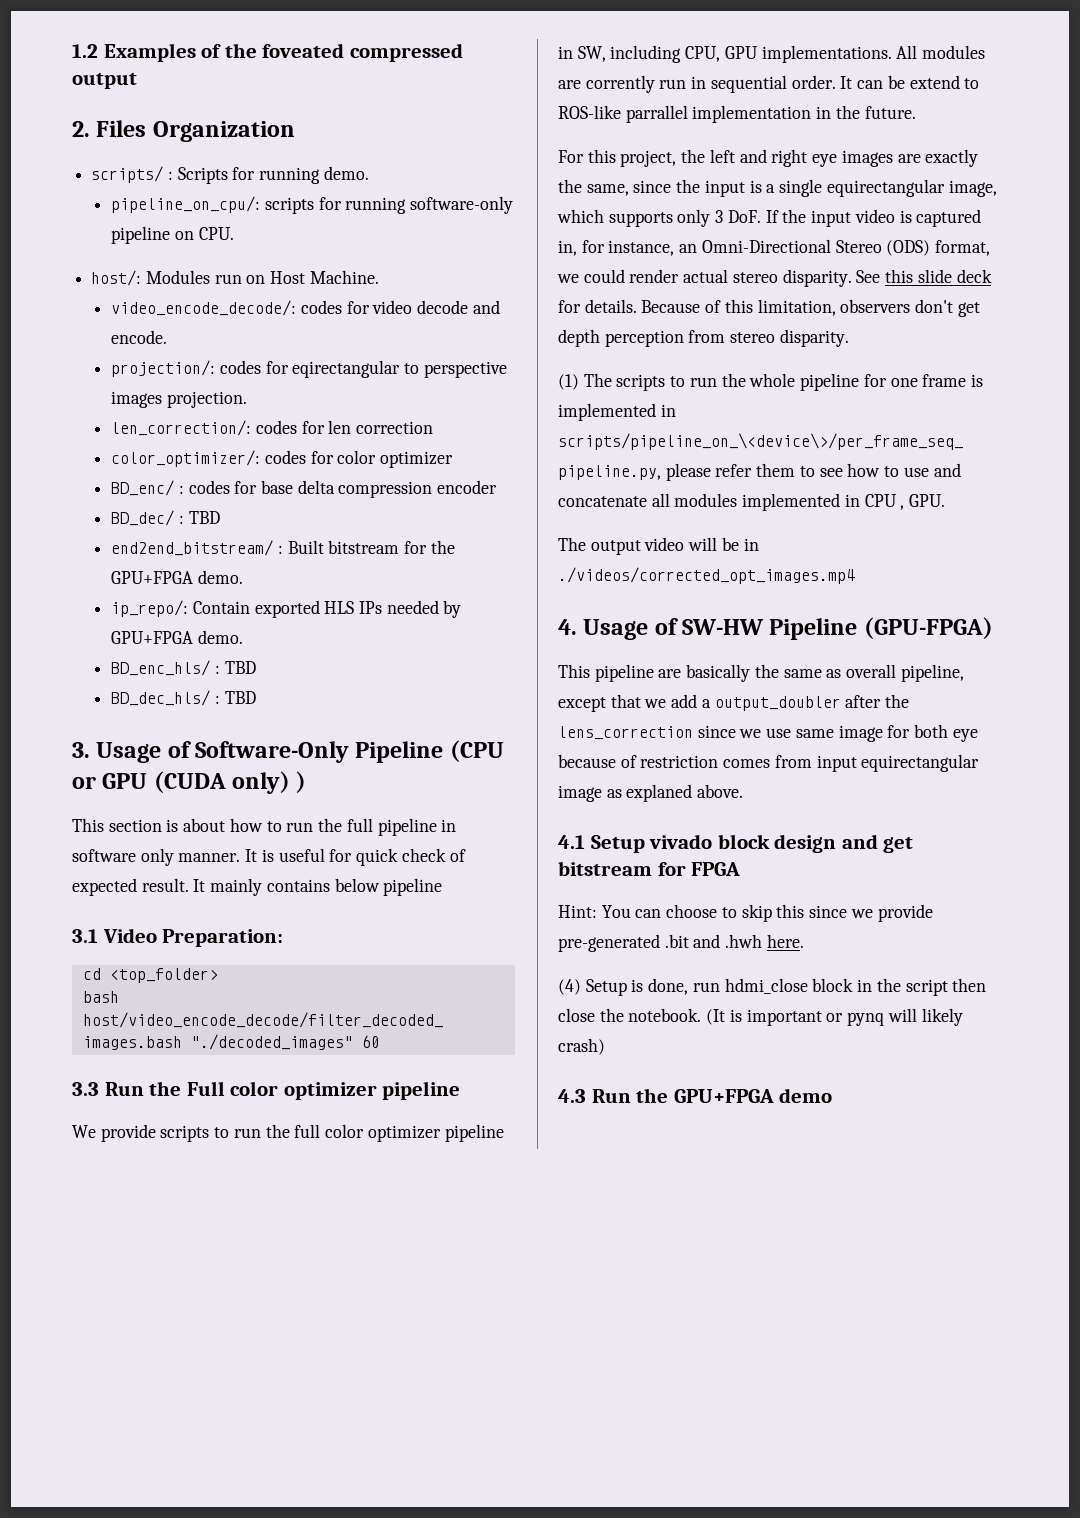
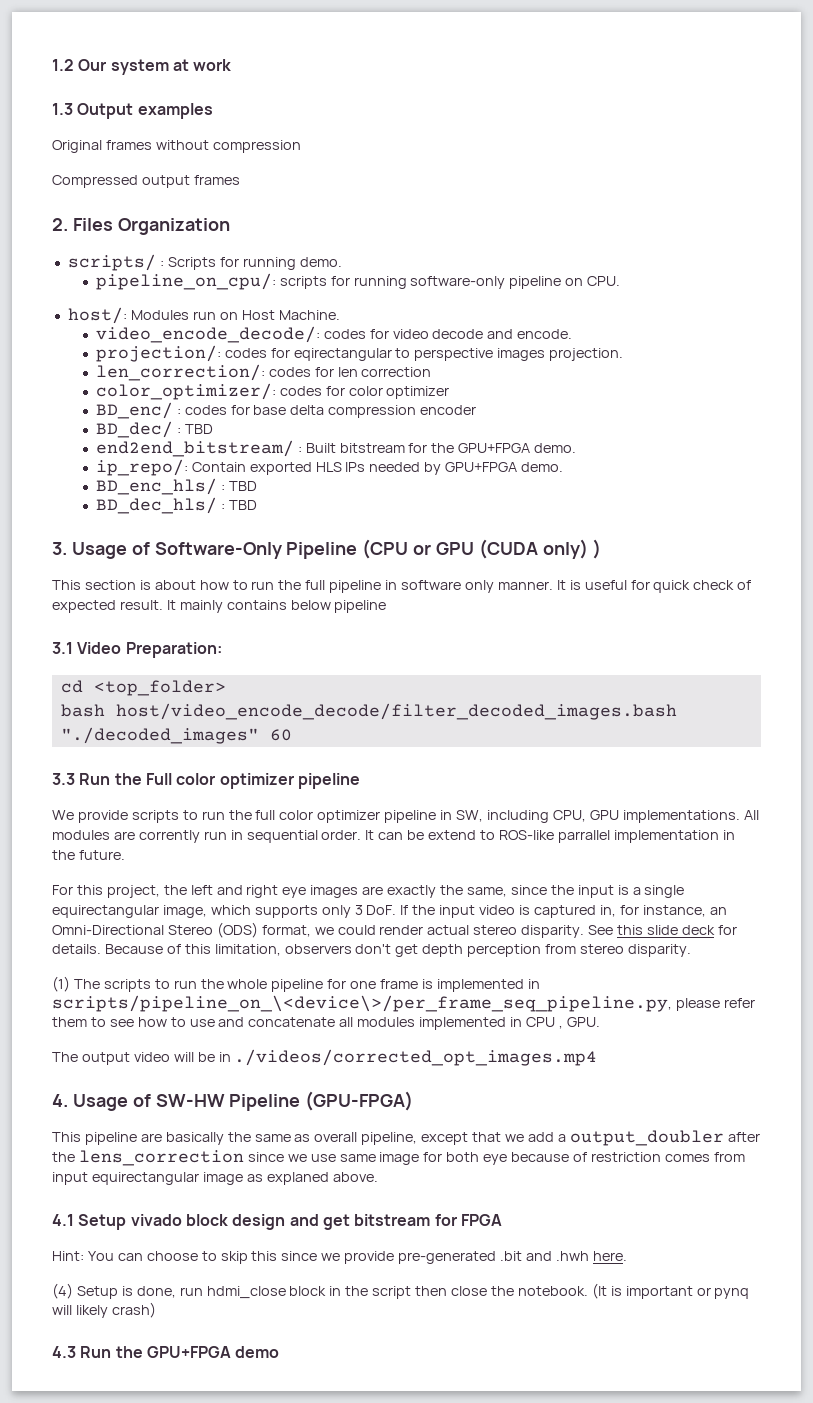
- 1.2 Examples of the foveated compressed output
+ 1.2 Our system at work
+ 1.3 Output examples
+ Original frames without compression
+ Compressed output frames

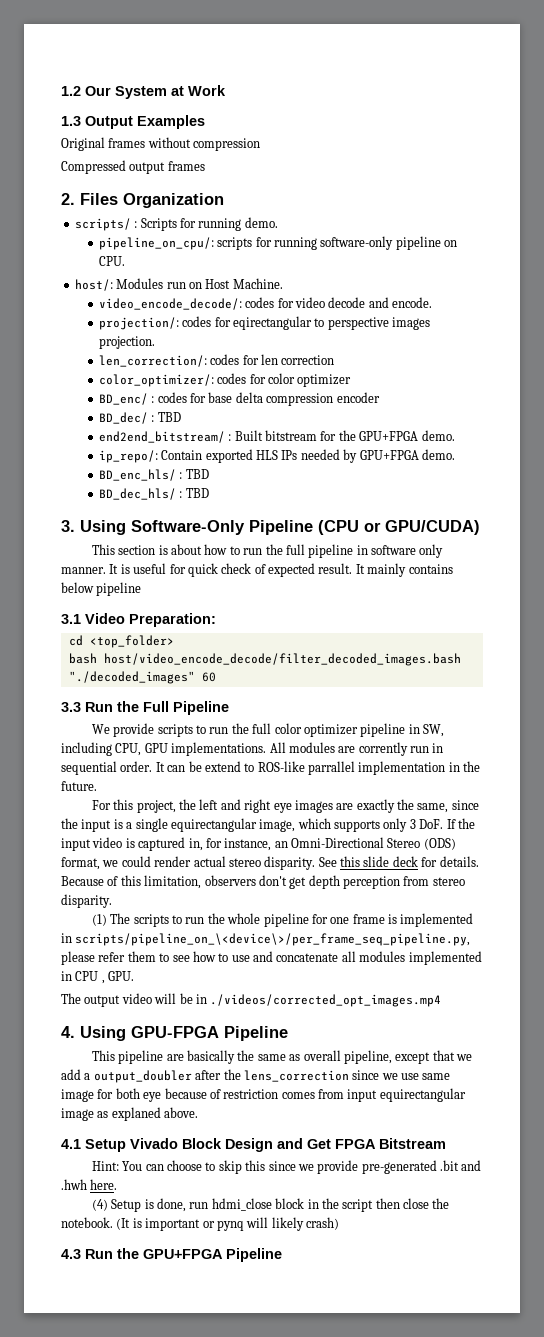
- 1.2 Our system at work
+ 1.2 Our System at Work
- 1.3 Output examples
+ 1.3 Output Examples
- 3. Usage of Software-Only Pipeline (CPU or GPU (CUDA only) )
+ 3. Using Software-Only Pipeline (CPU or GPU/CUDA)
- 3.3 Run the Full color optimizer pipeline
+ 3.3 Run the Full Pipeline
- 4. Usage of SW-HW Pipeline (GPU-FPGA)
+ 4. Using GPU-FPGA Pipeline
- 4.1 Setup vivado block design and get bitstream for FPGA
+ 4.1 Setup Vivado Block Design and Get FPGA Bitstream
- 4.3 Run the GPU+FPGA demo
+ 4.3 Run the GPU+FPGA Pipeline

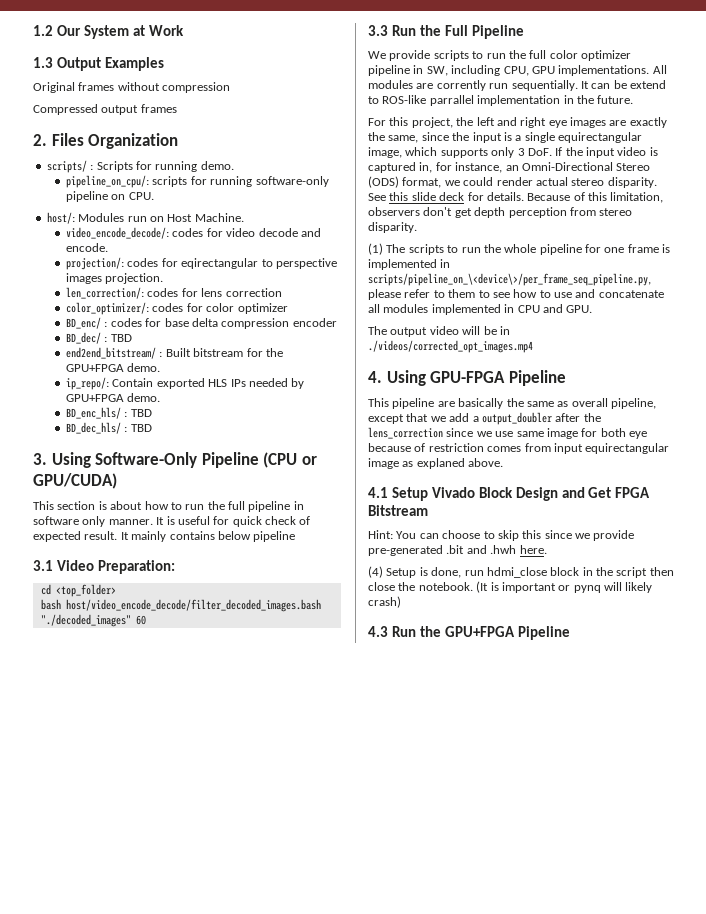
- len_correction/: codes for len correction
+ len_correction/: codes for lens correction
- All modules are corrently run in sequential order.
+ All modules are corrently run sequentially.
- (1) The scripts to run the whole pipeline for one frame is implemented in scripts/pipeline_on_\<device\>/per_frame_seq_pipeline.py, please refer them to see how to use and concatenate all modules implemented in CPU , GPU.
+ (1) The scripts to run the whole pipeline for one frame is implemented in scripts/pipeline_on_\<device\>/per_frame_seq_pipeline.py, please refer to them to see how to use and concatenate all modules implemented in CPU and GPU.

